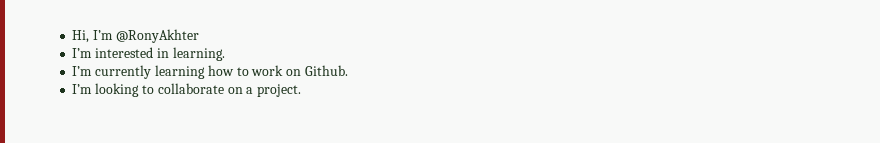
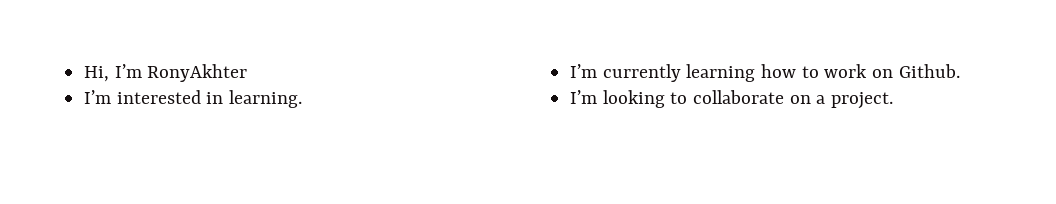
- Hi, I’m @RonyAkhter
+ Hi, I’m RonyAkhter

